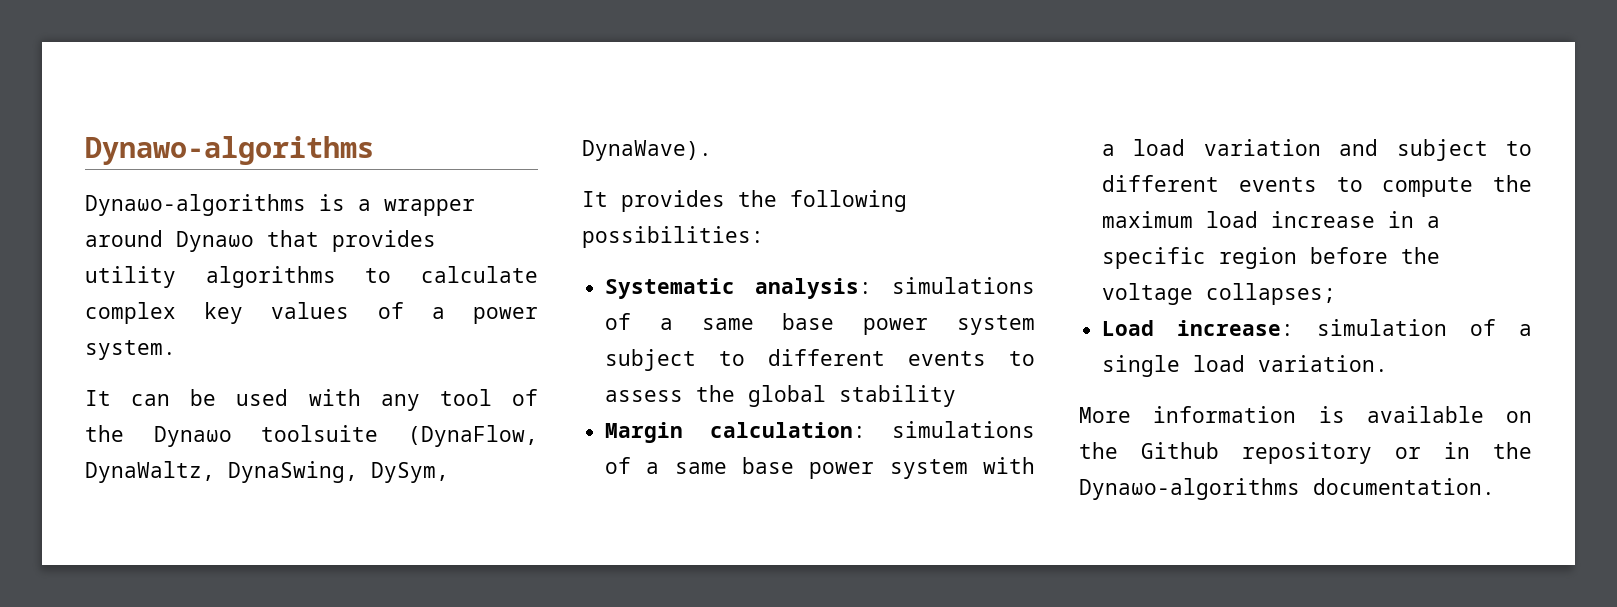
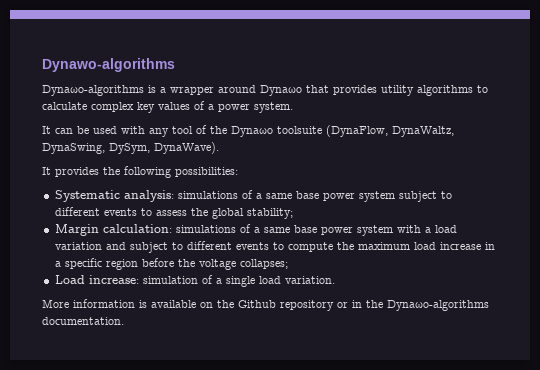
- Systematic analysis: simulations of a same base power system subject to different events to assess the global stability
+ Systematic analysis: simulations of a same base power system subject to different events to assess the global stability;

